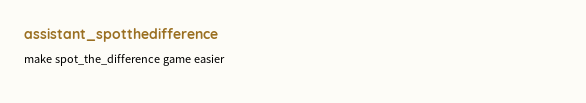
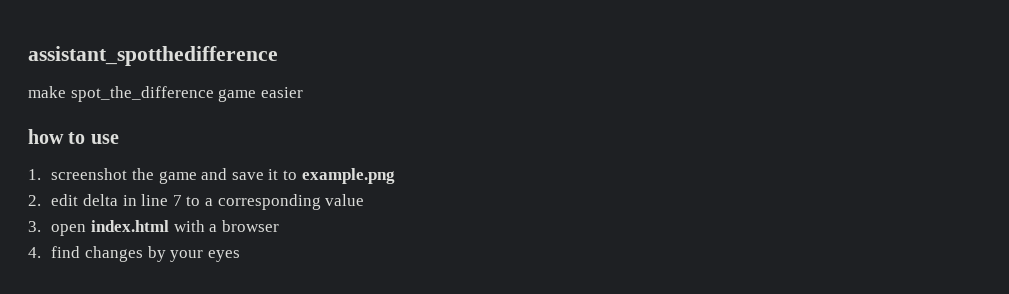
+ how to use
+ 1. screenshot the game and save it to example.png
+ 2. edit delta in line 7 to a corresponding value
+ 3. open index.html with a browser
+ 4. find changes by your eyes

